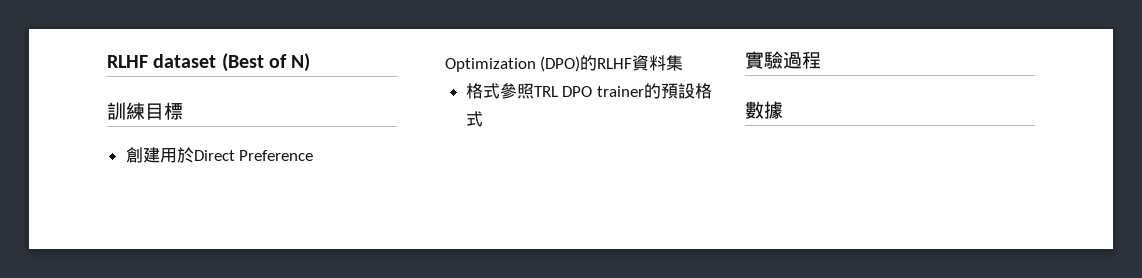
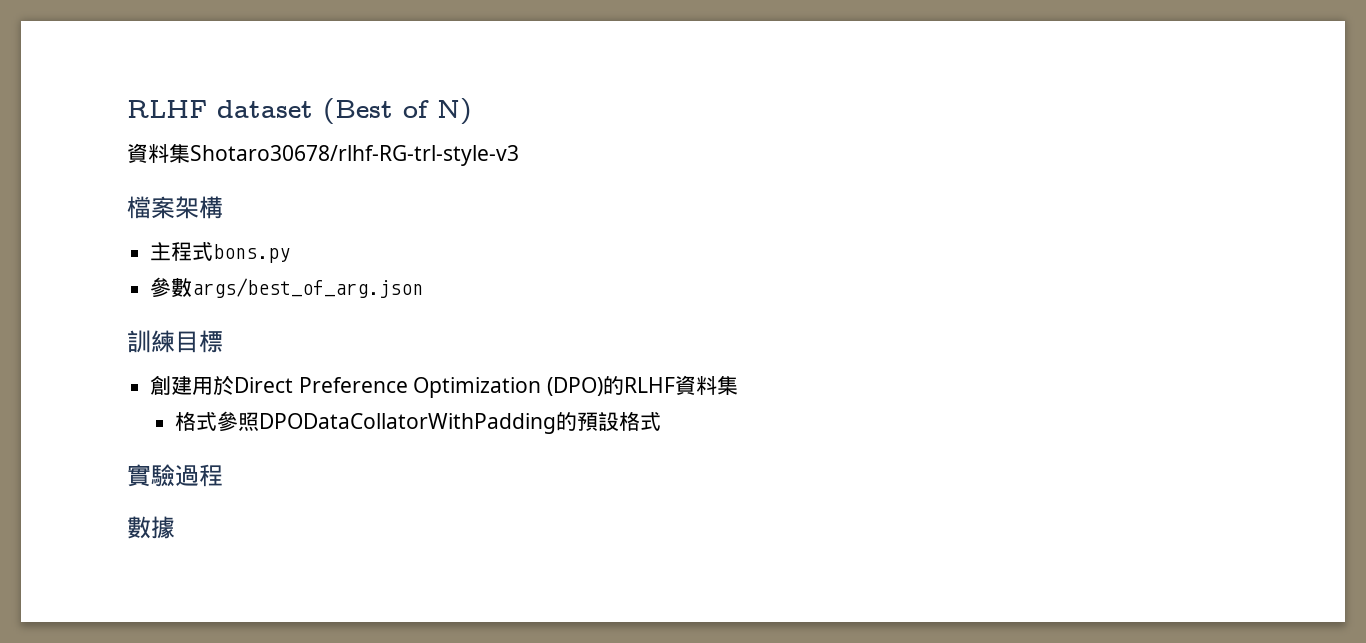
+ 資料集Shotaro30678/rlhf-RG-trl-style-v3
+ 檔案架構
+ 主程式bons.py
+ 參數args/best_of_arg.json
- 格式參照TRL DPO trainer的預設格式
+ 格式參照DPODataCollatorWithPadding的預設格式

